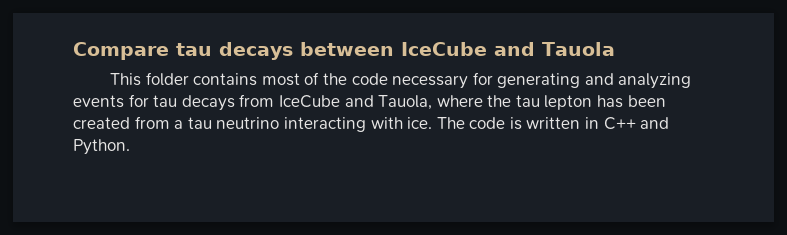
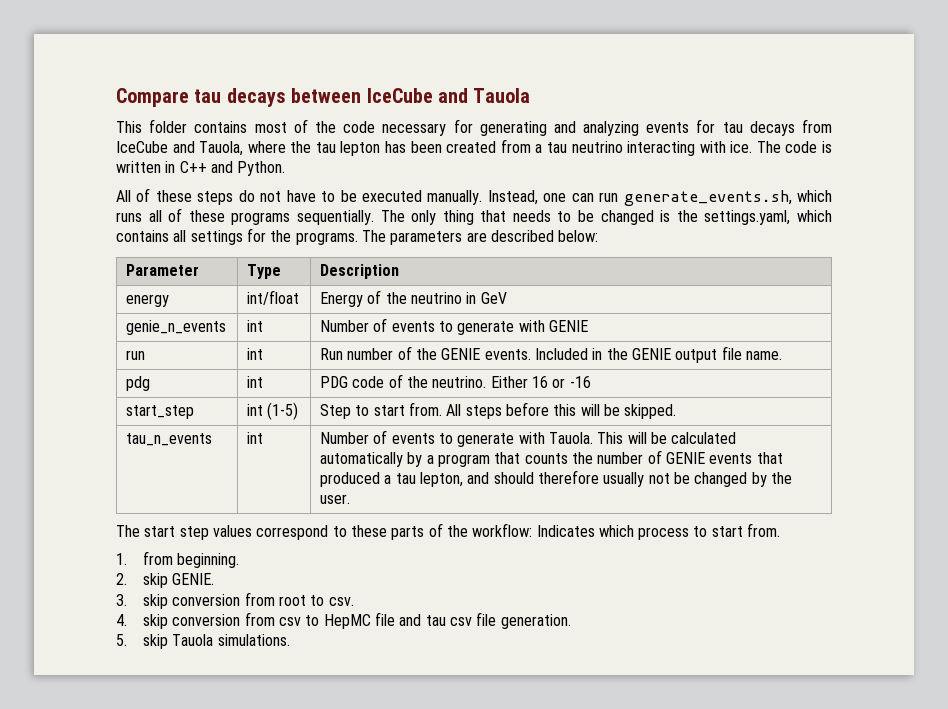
+ All of these steps do not have to be executed manually. Instead, one can run generate_events.sh, which runs all of these programs sequentially. The only thing that needs to be changed is the settings.yaml, which contains all settings for the programs. The parameters are described below:
+ Parameter | Type | Description
+ energy | int/float | Energy of the neutrino in GeV
+ genie_n_events | int | Number of events to generate with GENIE
+ run | int | Run number of the GENIE events. Included in the GENIE output file name.
+ pdg | int | PDG code of the neutrino. Either 16 or -16
+ start_step | int (1-5) | Step to start from. All steps before this will be skipped.
+ tau_n_events | int | Number of events to generate with Tauola. This will be calculated automatically by a program that counts the number of GENIE events that produced a tau lepton, and should therefore usually not be changed by the user.
+ The start step values correspond to these parts of the workflow: Indicates which process to start from.
+ 1. from beginning.
+ 2. skip GENIE.
+ 3. skip conversion from root to csv.
+ 4. skip conversion from csv to HepMC file and tau csv file generation.
+ 5. skip Tauola simulations.

